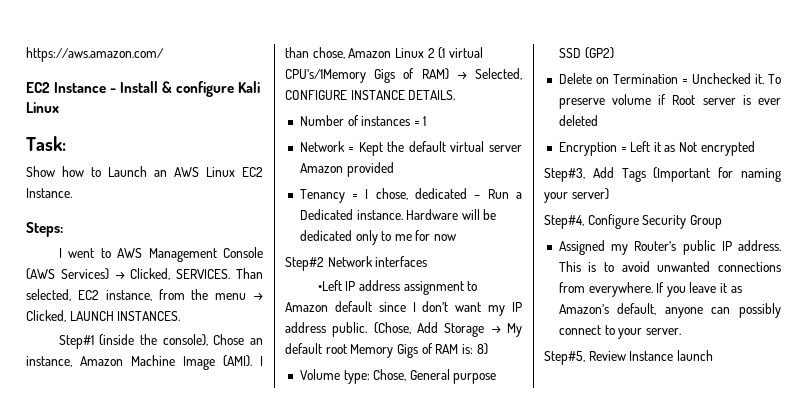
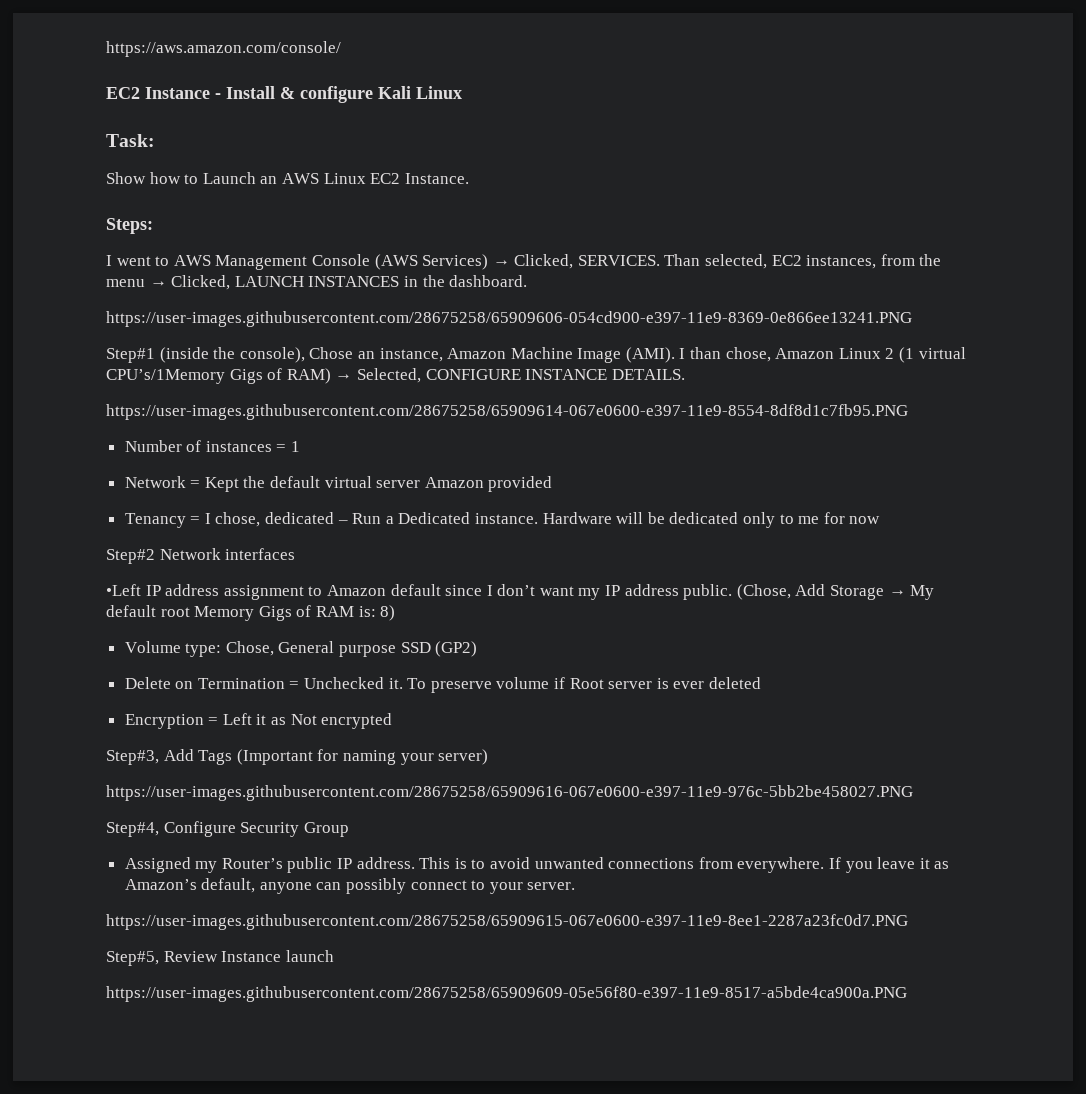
- https://aws.amazon.com/
+ https://aws.amazon.com/console/
- Than selected, EC2 instance, from the menu → Clicked, LAUNCH INSTANCES.
+ Than selected, EC2 instances, from the menu → Clicked, LAUNCH INSTANCES in the dashboard.
+ https://user-images.githubusercontent.com/28675258/65909606-054cd900-e397-11e9-8369-0e866ee13241.PNG
+ https://user-images.githubusercontent.com/28675258/65909614-067e0600-e397-11e9-8554-8df8d1c7fb95.PNG
+ https://user-images.githubusercontent.com/28675258/65909616-067e0600-e397-11e9-976c-5bb2be458027.PNG
+ https://user-images.githubusercontent.com/28675258/65909615-067e0600-e397-11e9-8ee1-2287a23fc0d7.PNG
+ https://user-images.githubusercontent.com/28675258/65909609-05e56f80-e397-11e9-8517-a5bde4ca900a.PNG

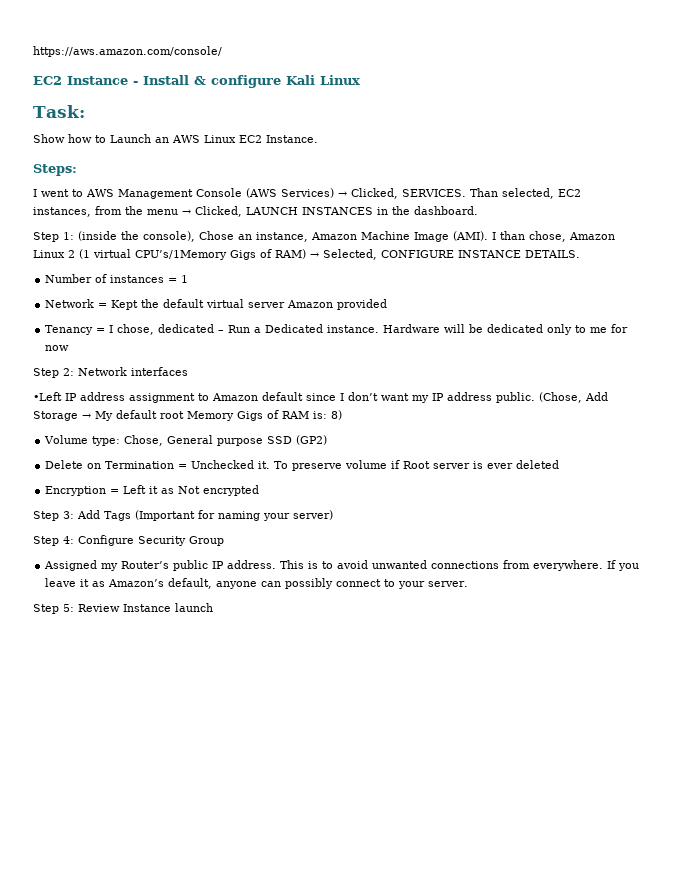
- https://user-images.githubusercontent.com/28675258/65909606-054cd900-e397-11e9-8369-0e866ee13241.PNG
- Step#1 (inside the console), Chose an instance, Amazon Machine Image (AMI).
+ Step 1: (inside the console), Chose an instance, Amazon Machine Image (AMI).
- https://user-images.githubusercontent.com/28675258/65909614-067e0600-e397-11e9-8554-8df8d1c7fb95.PNG
- Step#2 Network interfaces
+ Step 2: Network interfaces
- Step#3, Add Tags (Important for naming your server)
+ Step 3: Add Tags (Important for naming your server)
- https://user-images.githubusercontent.com/28675258/65909616-067e0600-e397-11e9-976c-5bb2be458027.PNG
- Step#4, Configure Security Group
+ Step 4: Configure Security Group
- https://user-images.githubusercontent.com/28675258/65909615-067e0600-e397-11e9-8ee1-2287a23fc0d7.PNG
- Step#5, Review Instance launch
+ Step 5: Review Instance launch
- https://user-images.githubusercontent.com/28675258/65909609-05e56f80-e397-11e9-8517-a5bde4ca900a.PNG

